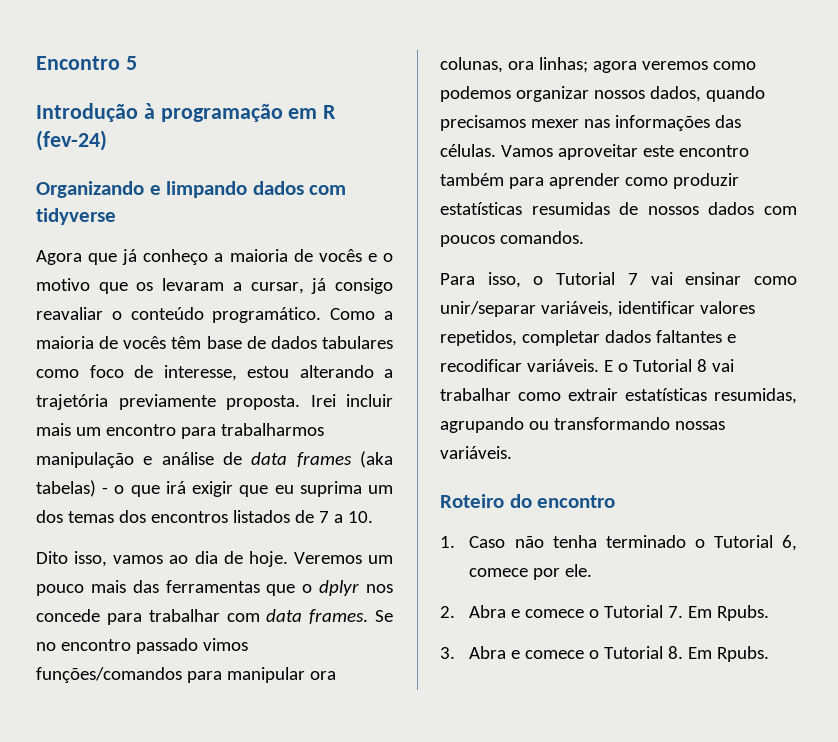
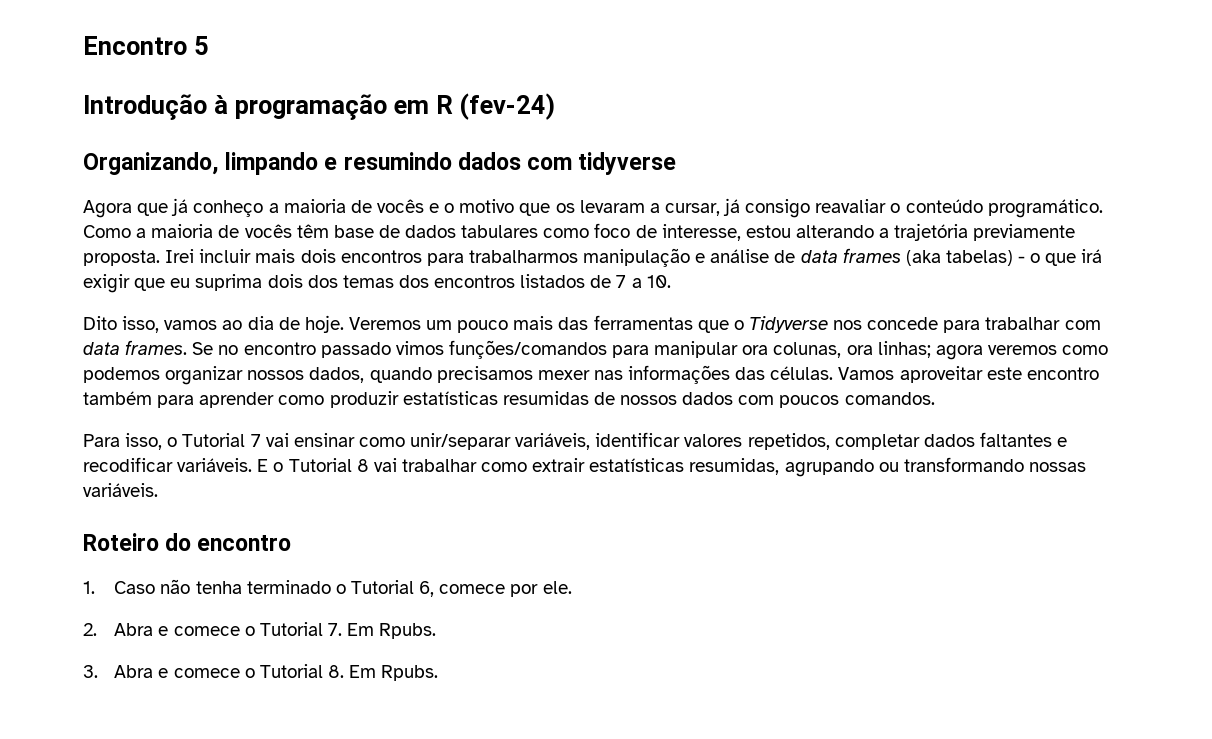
- Organizando e limpando dados com tidyverse
+ Organizando, limpando e resumindo dados com tidyverse
- Irei incluir mais um encontro para trabalharmos manipulação e análise de data frames (aka tabelas) - o que irá exigir que eu suprima um dos temas dos encontros listados de 7 a 10.
+ Irei incluir mais dois encontros para trabalharmos manipulação e análise de data frames (aka tabelas) - o que irá exigir que eu suprima dois dos temas dos encontros listados de 7 a 10.
- Veremos um pouco mais das ferramentas que o dplyr nos concede para trabalhar com data frames.
+ Veremos um pouco mais das ferramentas que o Tidyverse nos concede para trabalhar com data frames.

